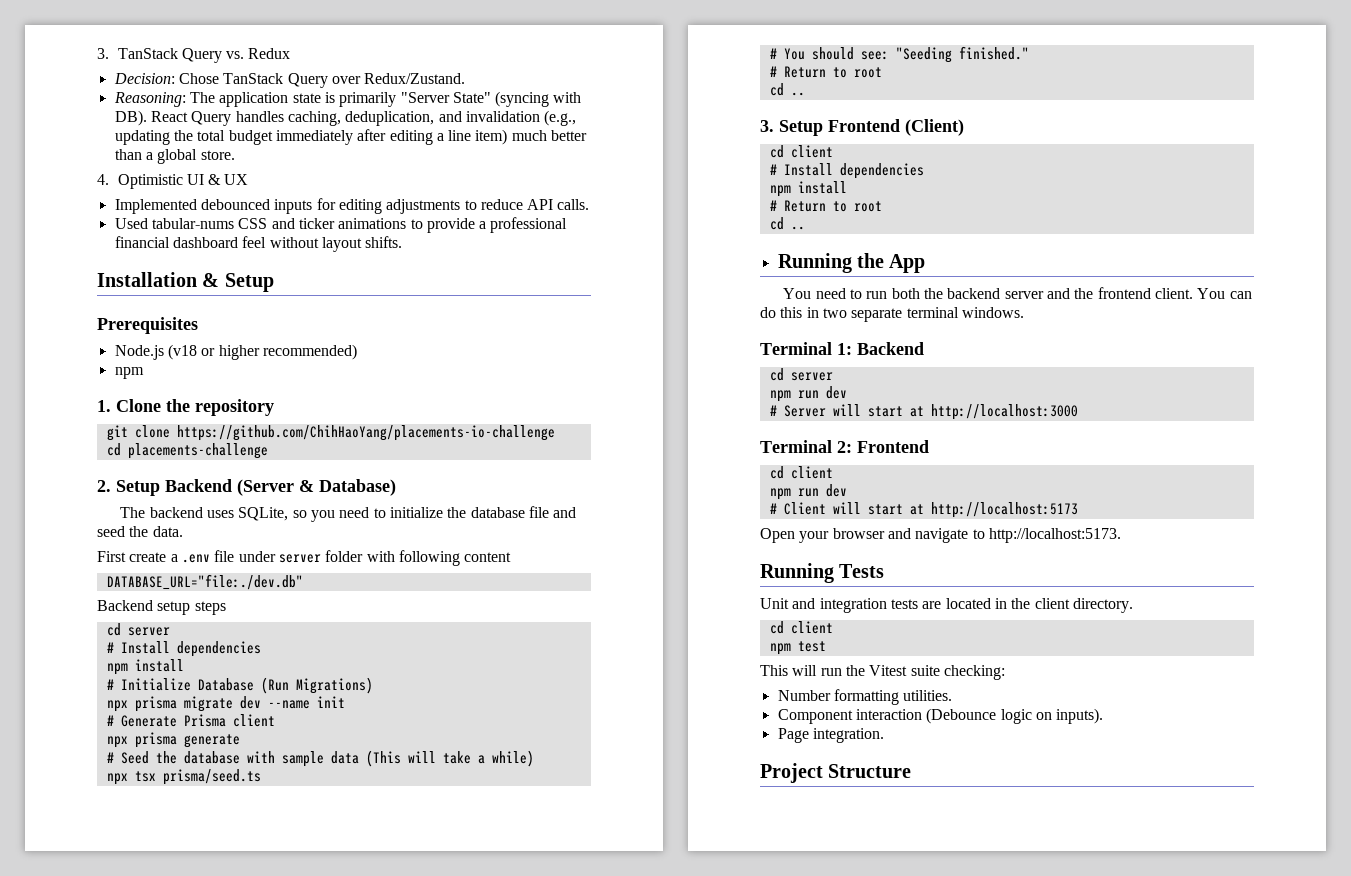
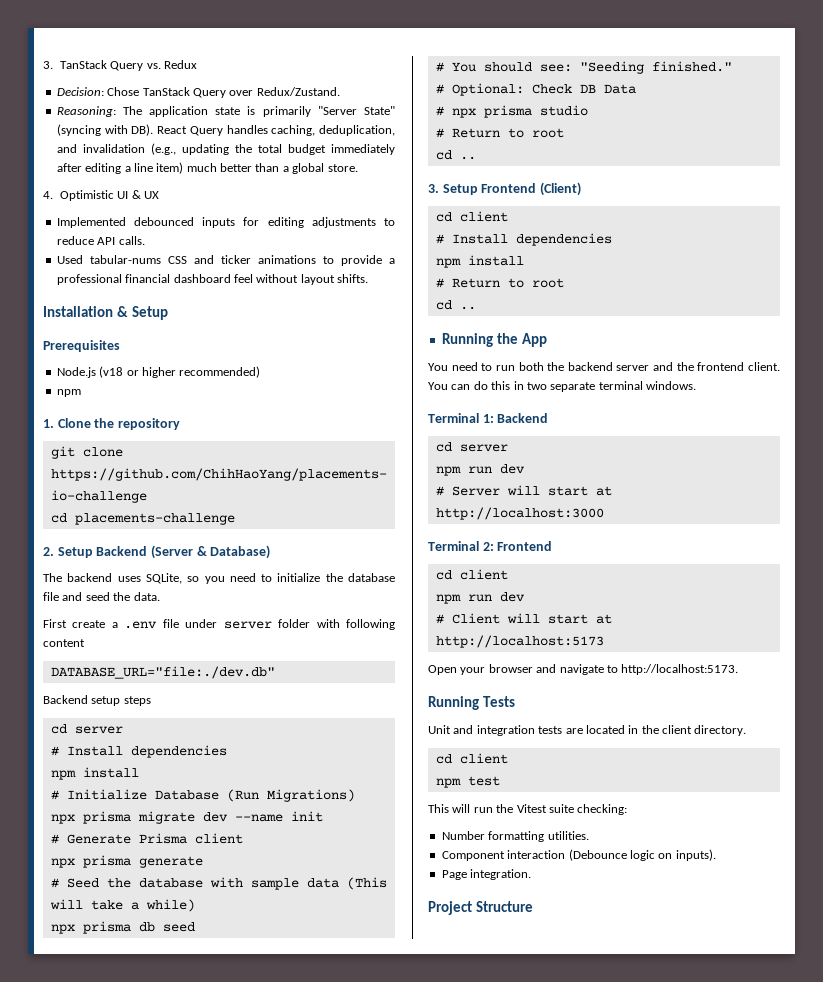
- npx tsx prisma/seed.ts
+ npx prisma db seed
+ # Optional: Check DB Data
+ # npx prisma studio

